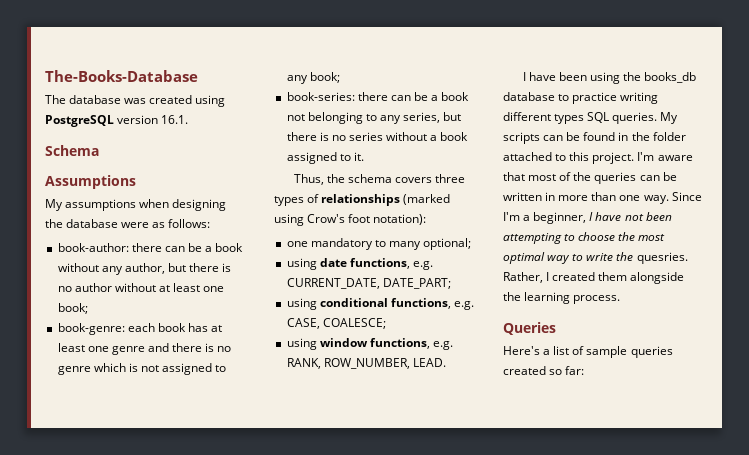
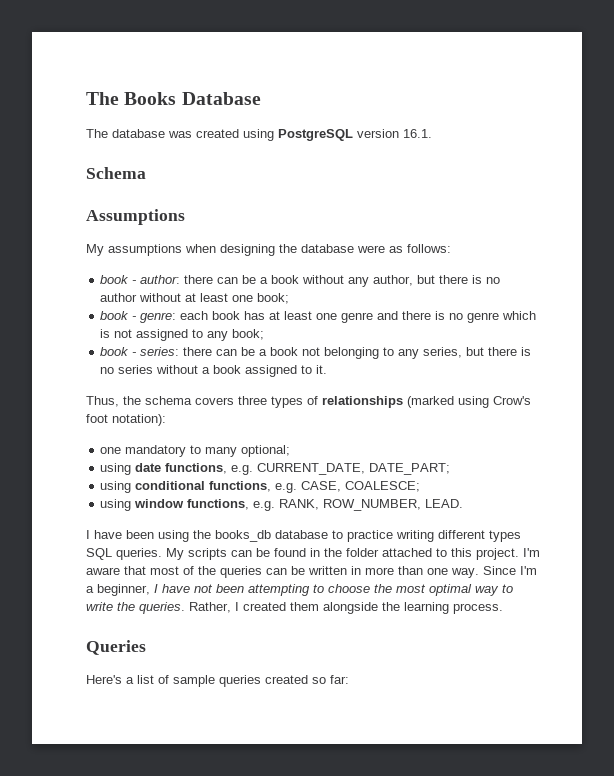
- The-Books-Database
+ The Books Database
- book-author: there can be a book without any author, but there is no author without at least one book;
+ book - author: there can be a book without any author, but there is no author without at least one book;
- book-genre: each book has at least one genre and there is no genre which is not assigned to any book;
+ book - genre: each book has at least one genre and there is no genre which is not assigned to any book;
- book-series: there can be a book not belonging to any series, but there is no series without a book assigned to it.
+ book - series: there can be a book not belonging to any series, but there is no series without a book assigned to it.
- Since I'm a beginner, I have not been attempting to choose the most optimal way to write the quesries.
+ Since I'm a beginner, I have not been attempting to choose the most optimal way to write the queries.

